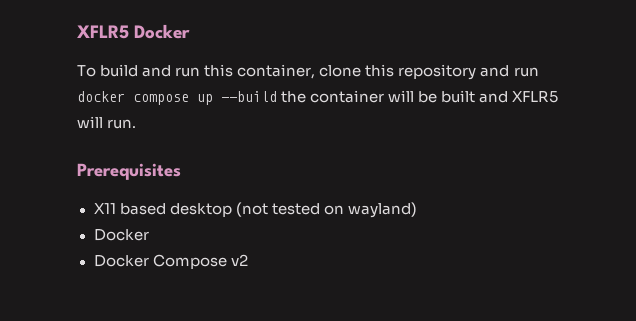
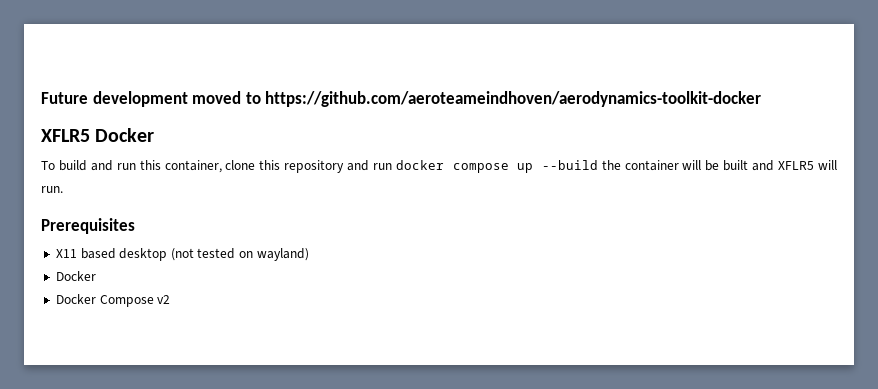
+ Future development moved to https://github.com/aeroteameindhoven/aerodynamics-toolkit-docker

